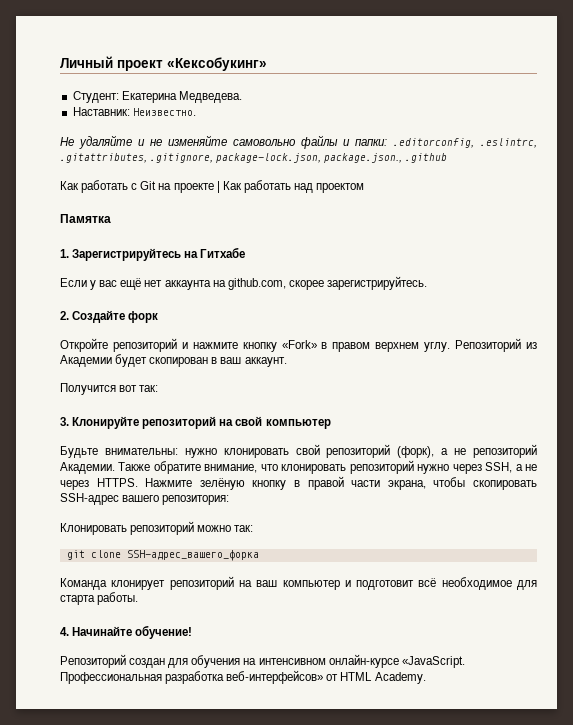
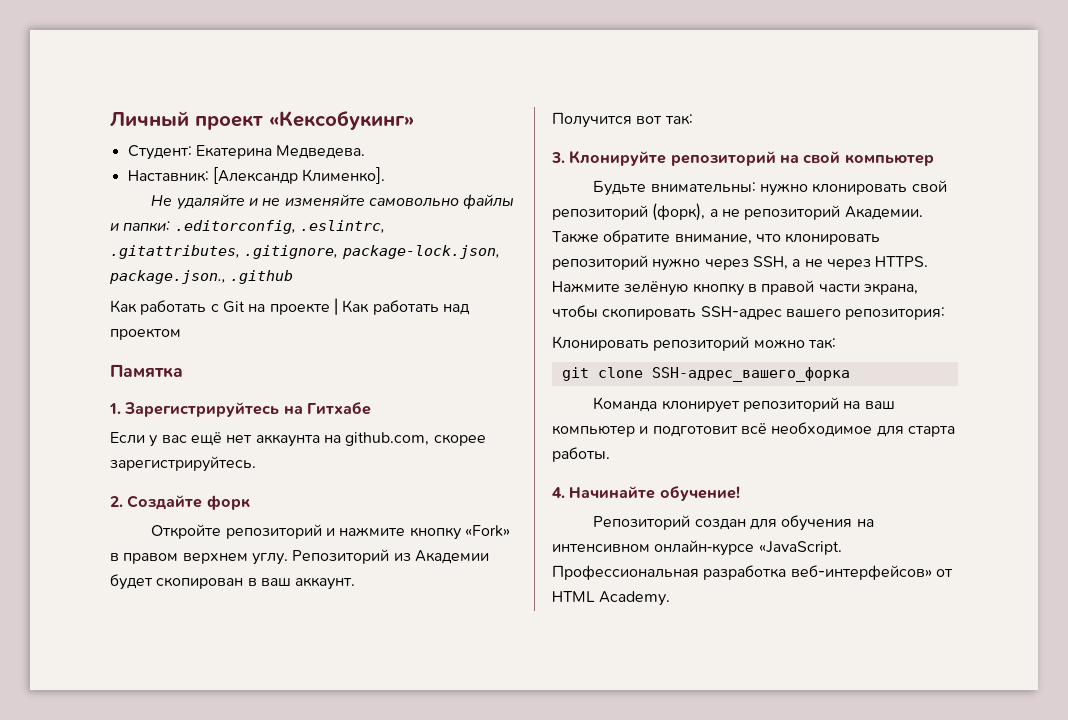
- Наставник: Неизвестно.
+ Наставник: [Александр Клименко].

